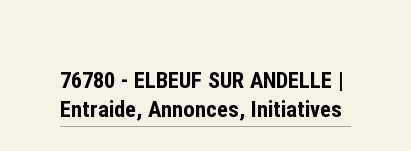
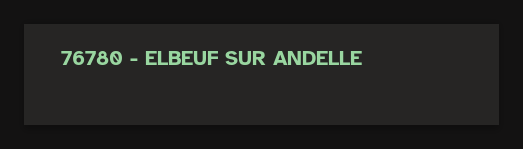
- 76780 - ELBEUF SUR ANDELLE | Entraide, Annonces, Initiatives
+ 76780 - ELBEUF SUR ANDELLE

